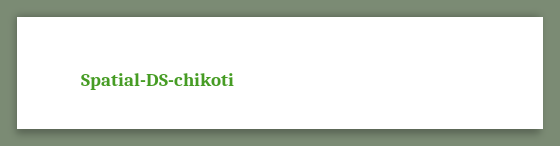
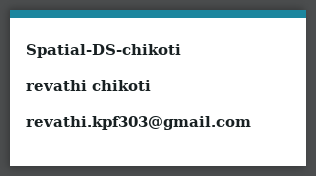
+ revathi chikoti
+ revathi.kpf303@gmail.com

